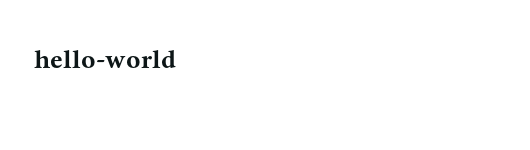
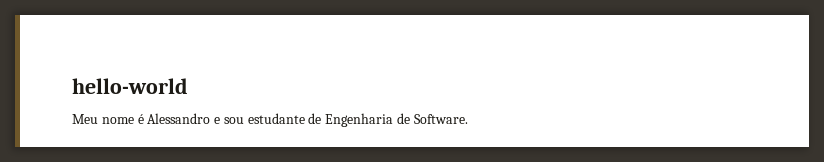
+ Meu nome é Alessandro e sou estudante de Engenharia de Software.

